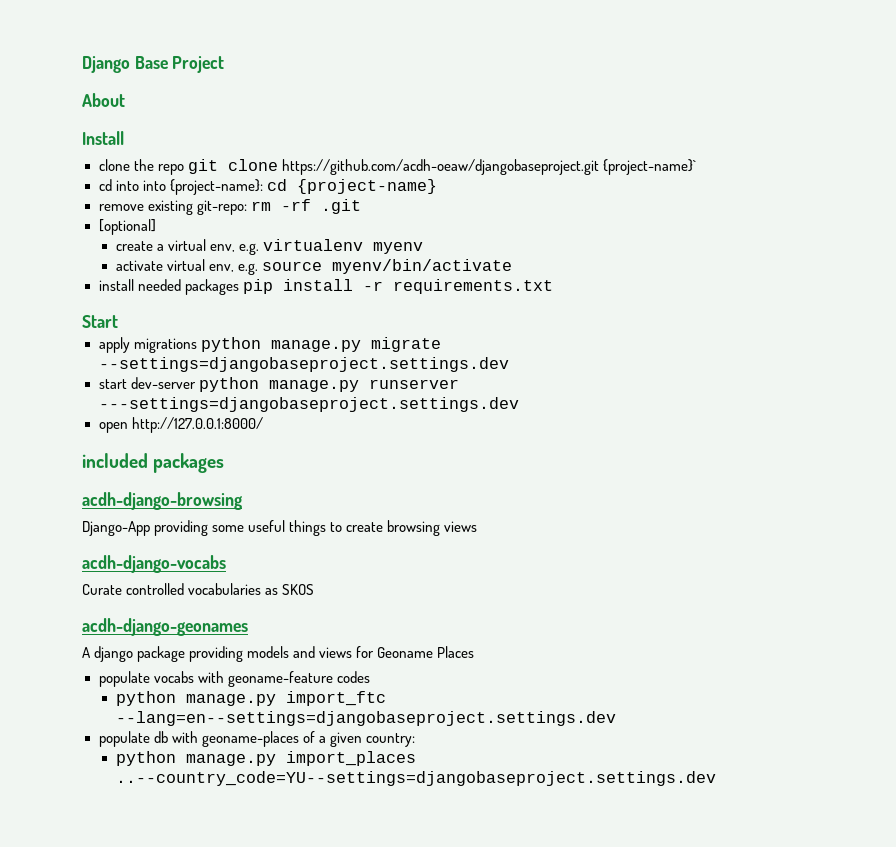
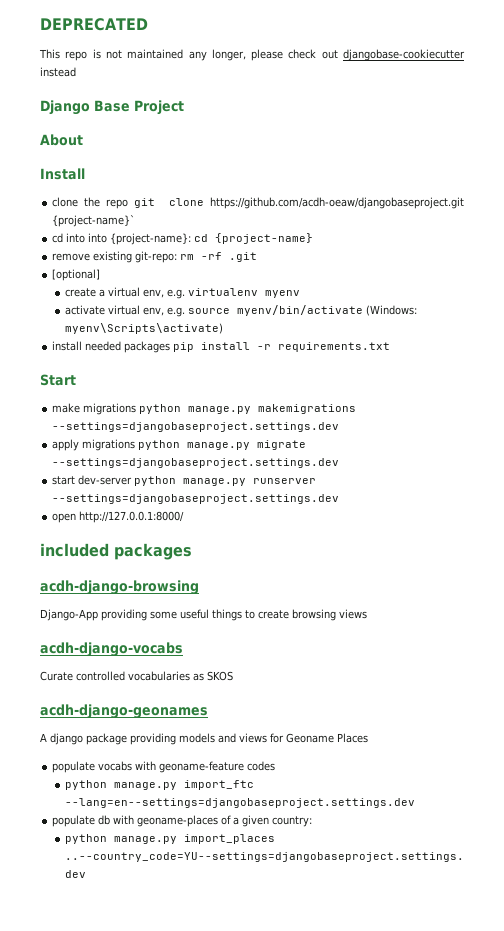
+ DEPRECATED
+ This repo is not maintained any longer, please check out djangobase-cookiecutter instead
- activate virtual env, e.g. source myenv/bin/activate
+ activate virtual env, e.g. source myenv/bin/activate (Windows: myenv\Scripts\activate)
+ make migrations python manage.py makemigrations --settings=djangobaseproject.settings.dev
- start dev-server python manage.py runserver ---settings=djangobaseproject.settings.dev
+ start dev-server python manage.py runserver --settings=djangobaseproject.settings.dev

